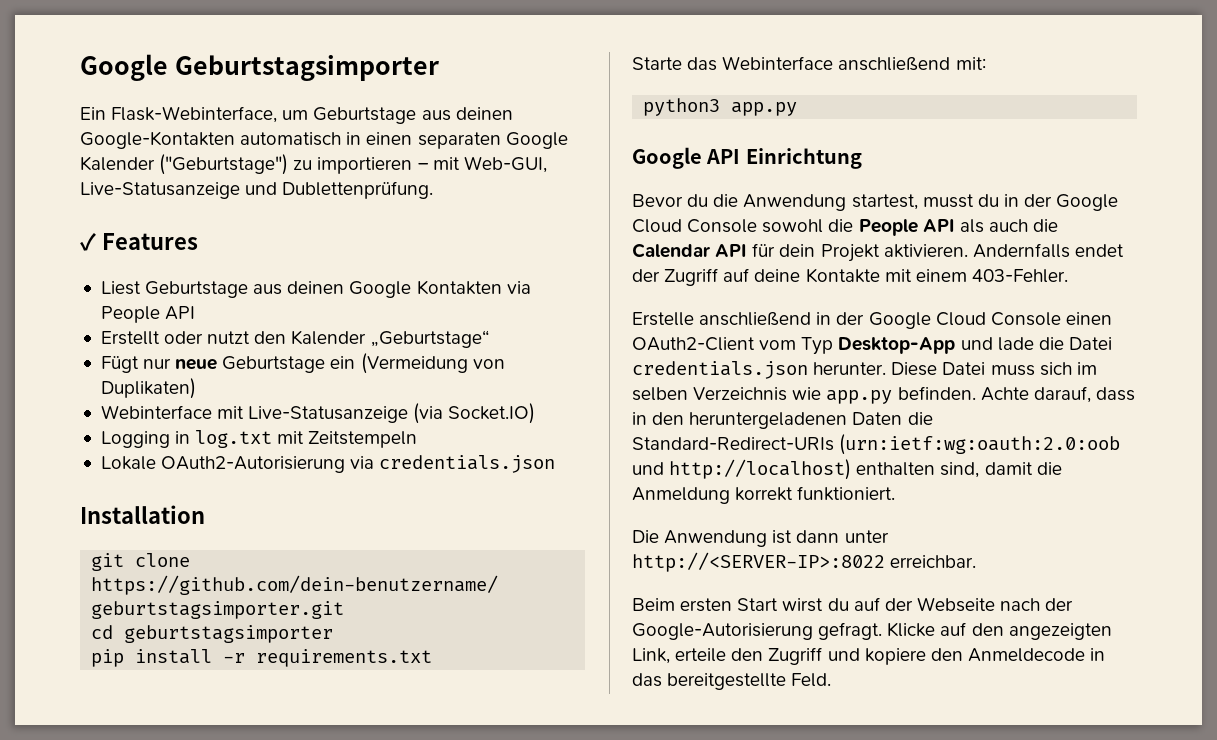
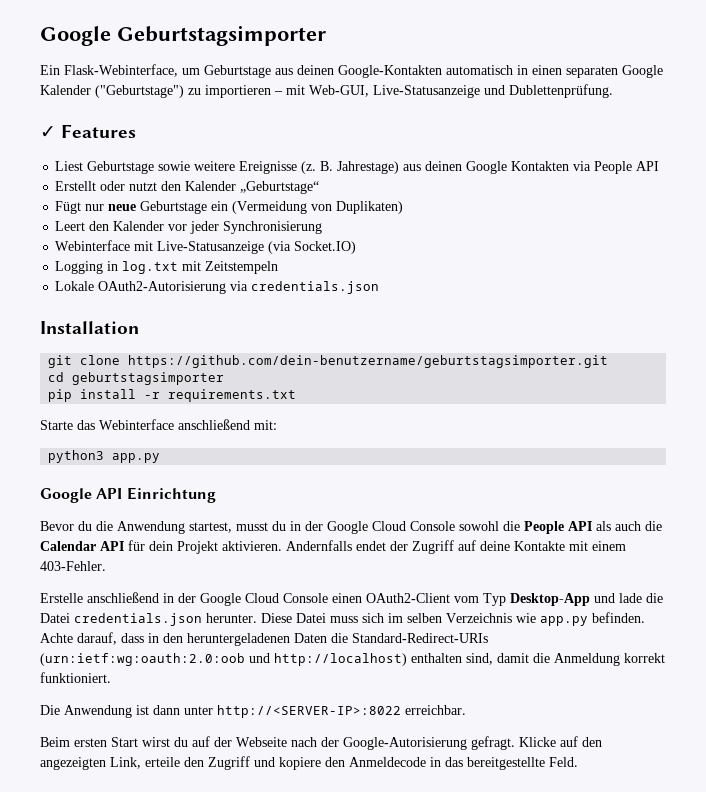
- Liest Geburtstage aus deinen Google Kontakten via People API
+ Liest Geburtstage sowie weitere Ereignisse (z. B. Jahrestage) aus deinen Google Kontakten via People API
+ Leert den Kalender vor jeder Synchronisierung

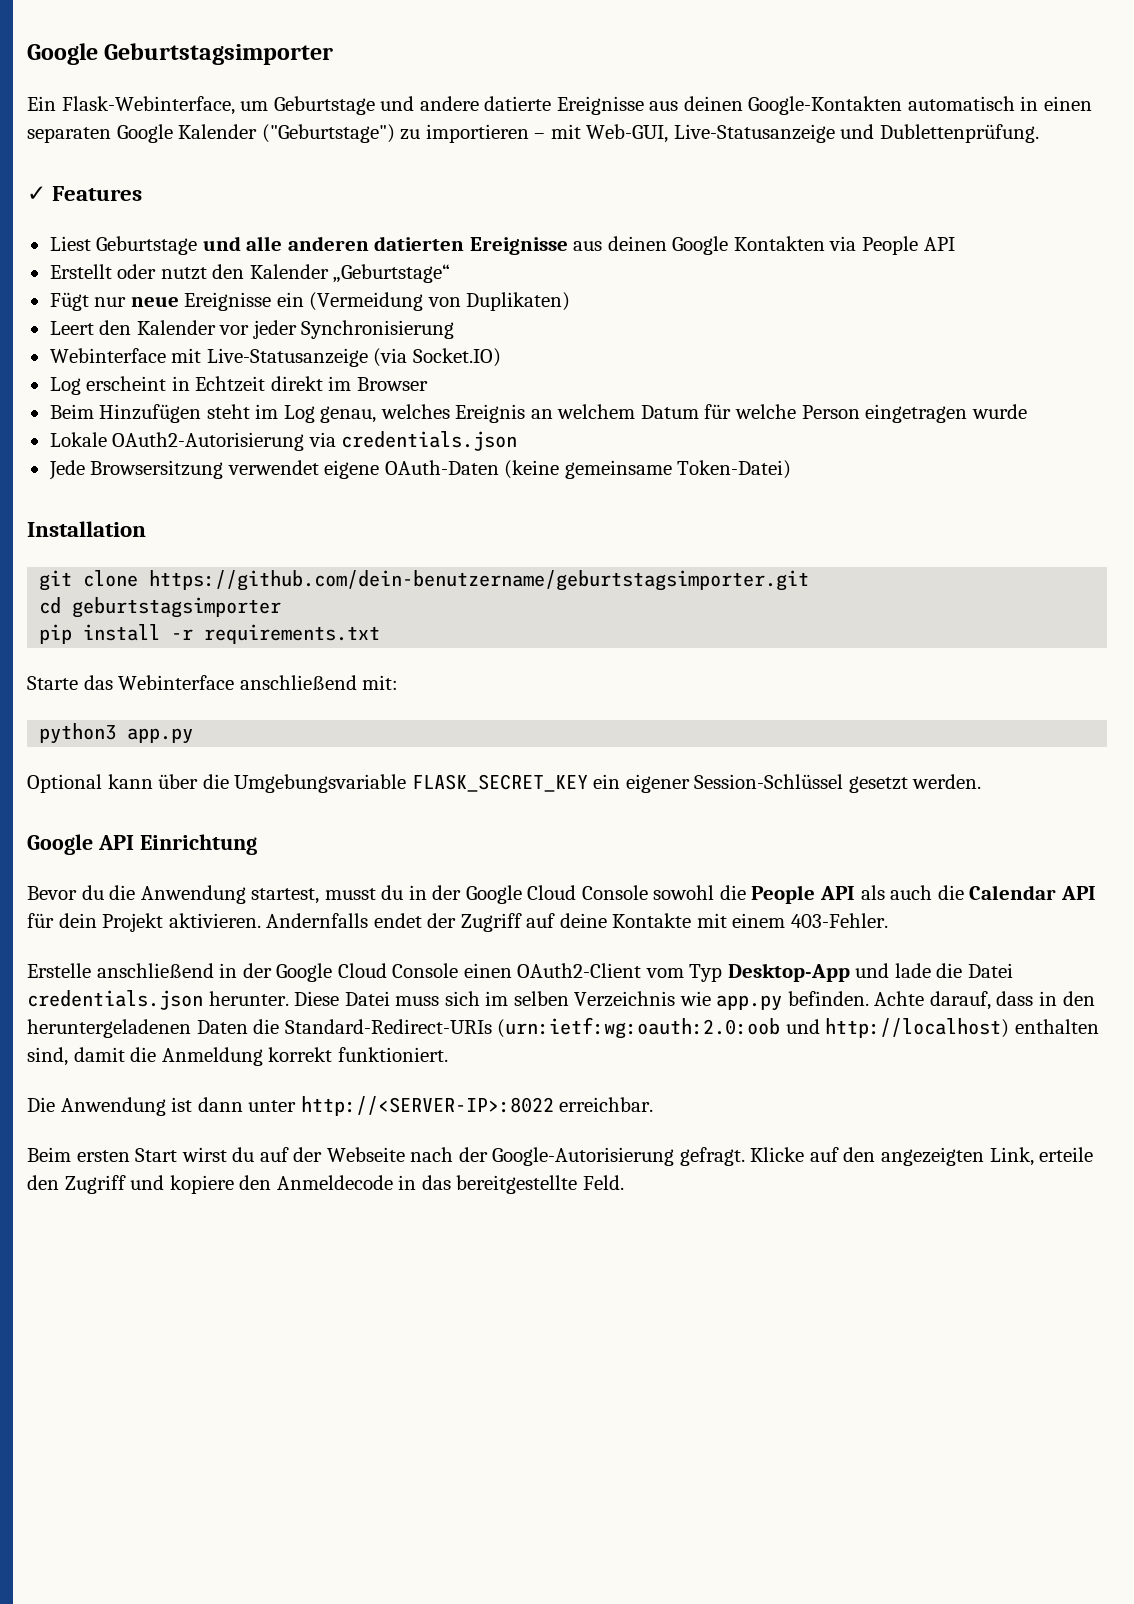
- Ein Flask-Webinterface, um Geburtstage aus deinen Google-Kontakten automatisch in einen separaten Google Kalender ("Geburtstage") zu importieren – mit Web-GUI, Live-Statusanzeige und Dublettenprüfung.
+ Ein Flask-Webinterface, um Geburtstage und andere datierte Ereignisse aus deinen Google-Kontakten automatisch in einen separaten Google Kalender ("Geburtstage") zu importieren – mit Web-GUI, Live-Statusanzeige und Dublettenprüfung.
- Liest Geburtstage sowie weitere Ereignisse (z. B. Jahrestage) aus deinen Google Kontakten via People API
+ Liest Geburtstage und alle anderen datierten Ereignisse aus deinen Google Kontakten via People API
- Fügt nur neue Geburtstage ein (Vermeidung von Duplikaten)
+ Fügt nur neue Ereignisse ein (Vermeidung von Duplikaten)
- Logging in log.txt mit Zeitstempeln
+ Log erscheint in Echtzeit direkt im Browser
+ Beim Hinzufügen steht im Log genau, welches Ereignis an welchem Datum für welche Person eingetragen wurde
  Lokale OAuth2-Autorisierung via credentials.json
+ Jede Browsersitzung verwendet eigene OAuth-Daten (keine gemeinsame Token-Datei)
+ Optional kann über die Umgebungsvariable FLASK_SECRET_KEY ein eigener Session-Schlüssel gesetzt werden.

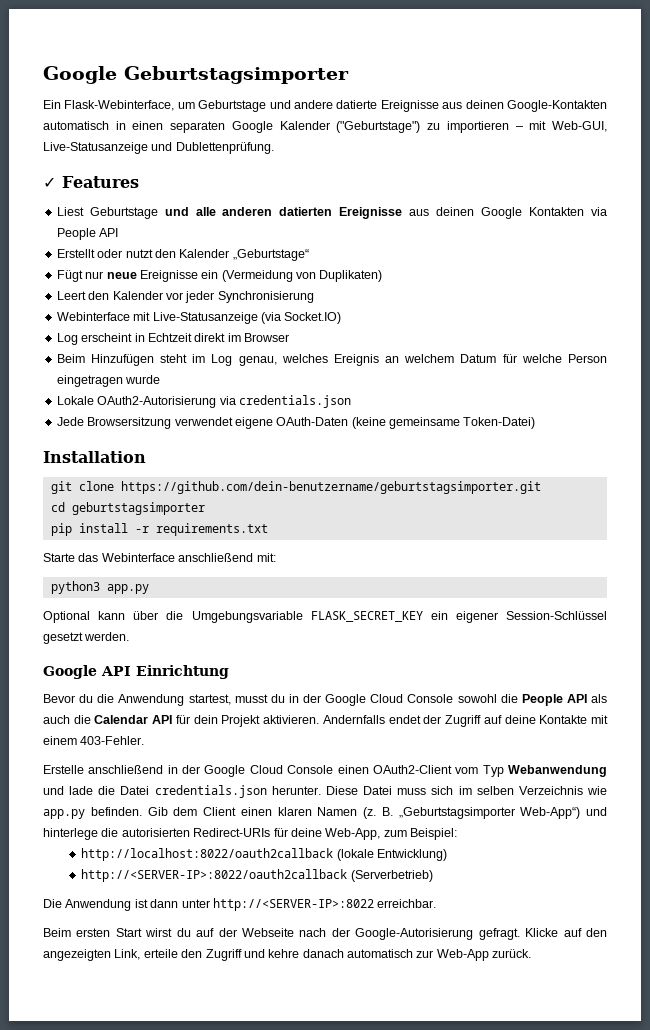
- Erstelle anschließend in der Google Cloud Console einen OAuth2-Client vom Typ Desktop-App und lade die Datei credentials.json herunter.
+ Erstelle anschließend in der Google Cloud Console einen OAuth2-Client vom Typ Webanwendung und lade die Datei credentials.json herunter.
- Achte darauf, dass in den heruntergeladenen Daten die Standard-Redirect-URIs (urn:ietf:wg:oauth:2.0:oob und http://localhost) enthalten sind, damit die Anmeldung korrekt funktioniert.
+ Gib dem Client einen klaren Namen (z. B. „Geburtstagsimporter Web-App“) und hinterlege die autorisierten Redirect-URIs für deine Web-App, zum Beispiel:
+ http://localhost:8022/oauth2callback (lokale Entwicklung)
+ http://<SERVER-IP>:8022/oauth2callback (Serverbetrieb)
- Klicke auf den angezeigten Link, erteile den Zugriff und kopiere den Anmeldecode in das bereitgestellte Feld.
+ Klicke auf den angezeigten Link, erteile den Zugriff und kehre danach automatisch zur Web-App zurück.

